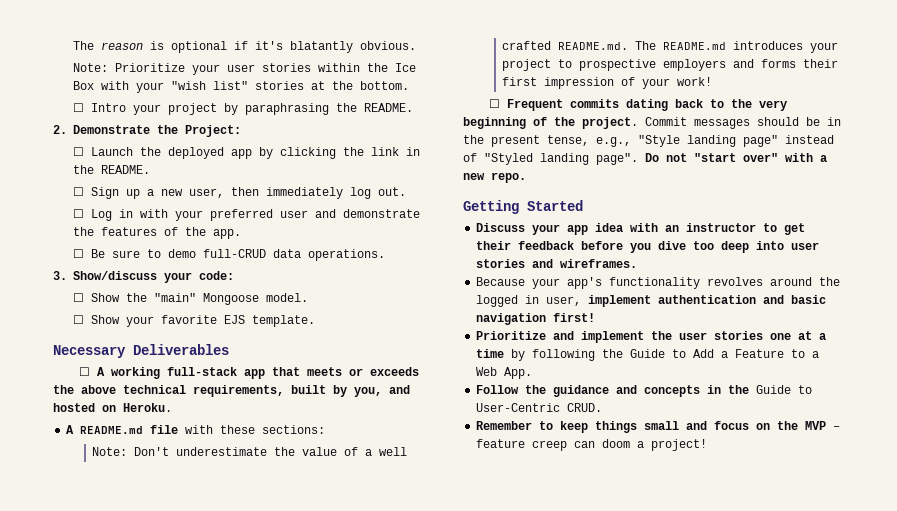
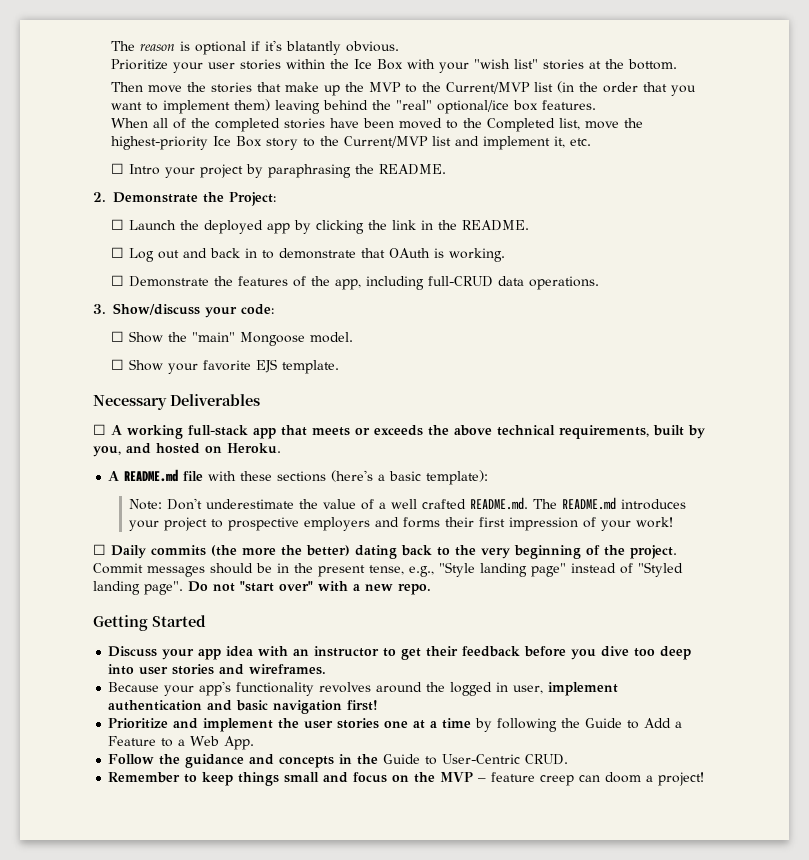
- Note: Prioritize your user stories within the Ice Box with your "wish list" stories at the bottom.
+ Prioritize your user stories within the Ice Box with your "wish list" stories at the bottom.
+ Then move the stories that make up the MVP to the Current/MVP list (in the order that you want to implement them) leaving behind the "real" optional/ice box features.
+ When all of the completed stories have been moved to the Completed list, move the highest-priority Ice Box story to the Current/MVP list and implement it, etc.
- ☐ Sign up a new user, then immediately log out.
- ☐ Log in with your preferred user and demonstrate the features of the app.
- ☐ Be sure to demo full-CRUD data operations.
+ ☐ Log out and back in to demonstrate that OAuth is working.
+ ☐ Demonstrate the features of the app, including full-CRUD data operations.
- A README.md file with these sections:
+ A README.md file with these sections (here's a basic template):
- ☐ Frequent commits dating back to the very beginning of the project.
+ ☐ Daily commits (the more the better) dating back to the very beginning of the project.

